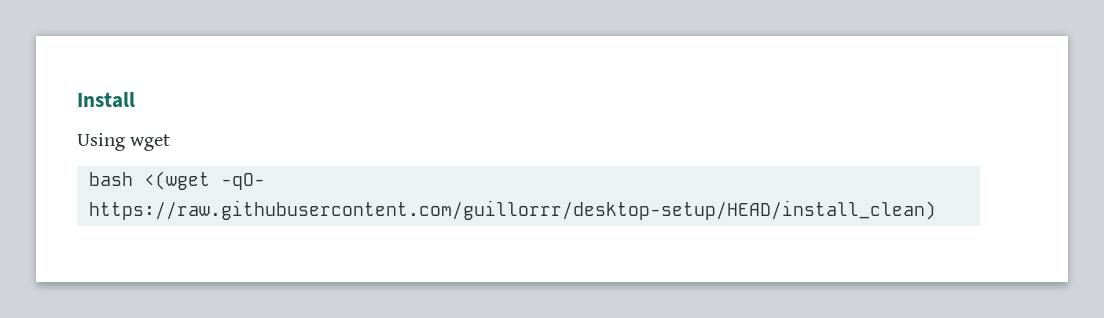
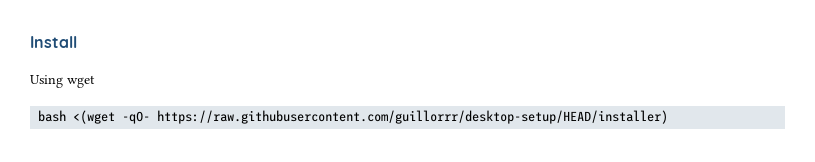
- bash <(wget -qO- https://raw.githubusercontent.com/guillorrr/desktop-setup/HEAD/install_clean)
+ bash <(wget -qO- https://raw.githubusercontent.com/guillorrr/desktop-setup/HEAD/installer)

